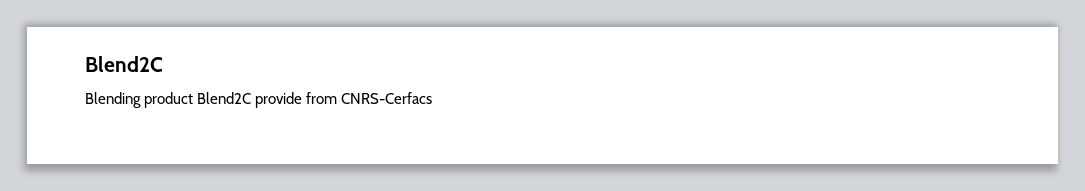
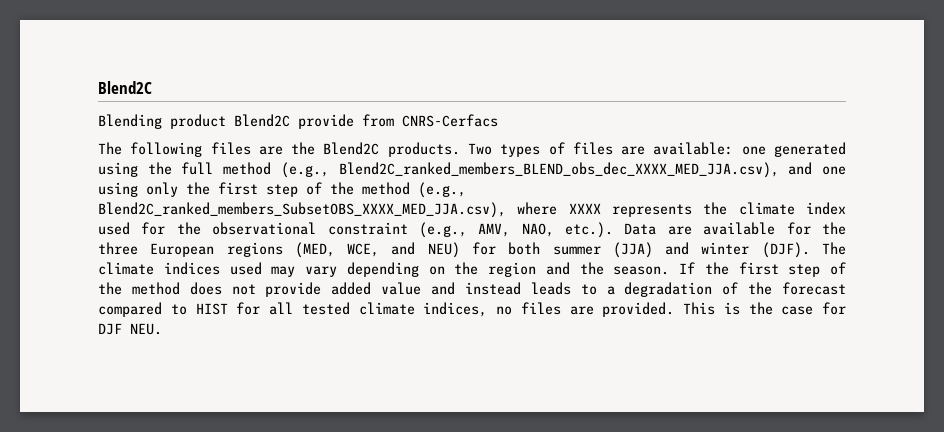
+ The following files are the Blend2C products. Two types of files are available: one generated using the full method (e.g., Blend2C_ranked_members_BLEND_obs_dec_XXXX_MED_JJA.csv), and one using only the first step of the method (e.g., Blend2C_ranked_members_SubsetOBS_XXXX_MED_JJA.csv), where XXXX represents the climate index used for the observational constraint (e.g., AMV, NAO, etc.). Data are available for the three European regions (MED, WCE, and NEU) for both summer (JJA) and winter (DJF). The climate indices used may vary depending on the region and the season. If the first step of the method does not provide added value and instead leads to a degradation of the forecast compared to HIST for all tested climate indices, no files are provided. This is the case for DJF NEU.

